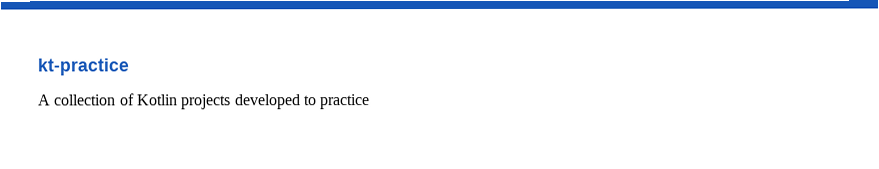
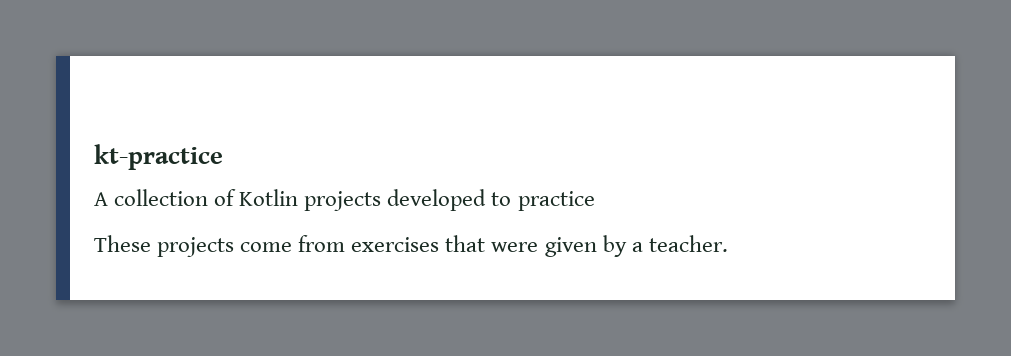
+ These projects come from exercises that were given by a teacher.

